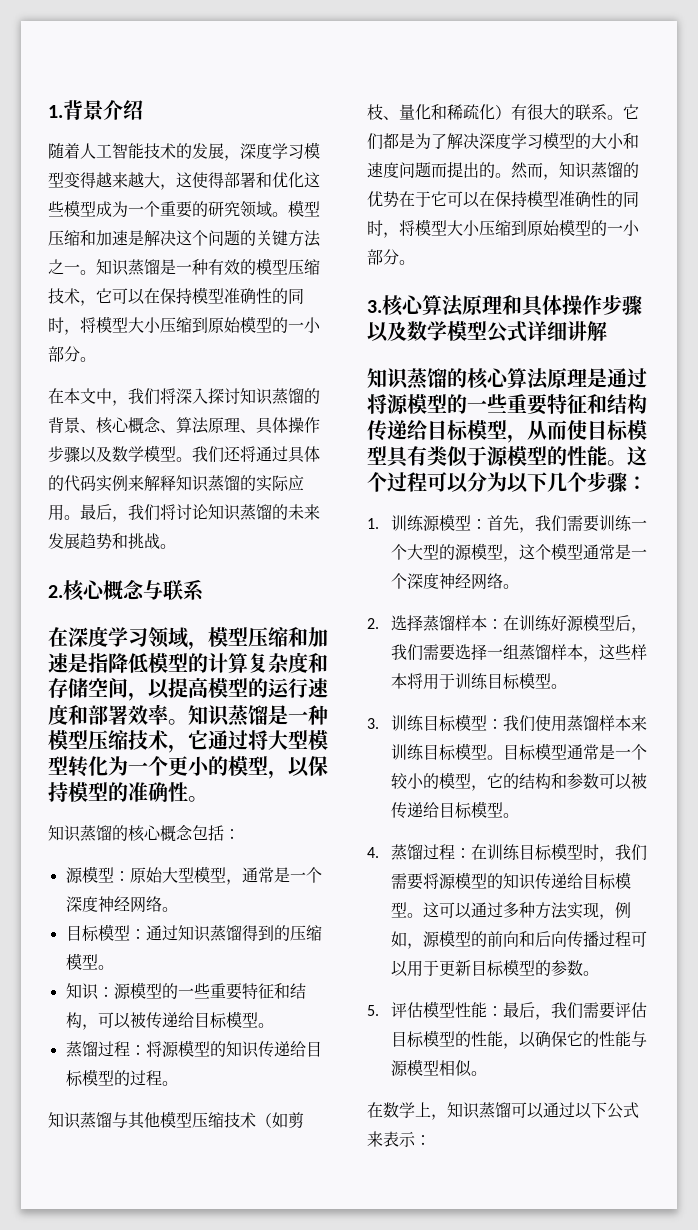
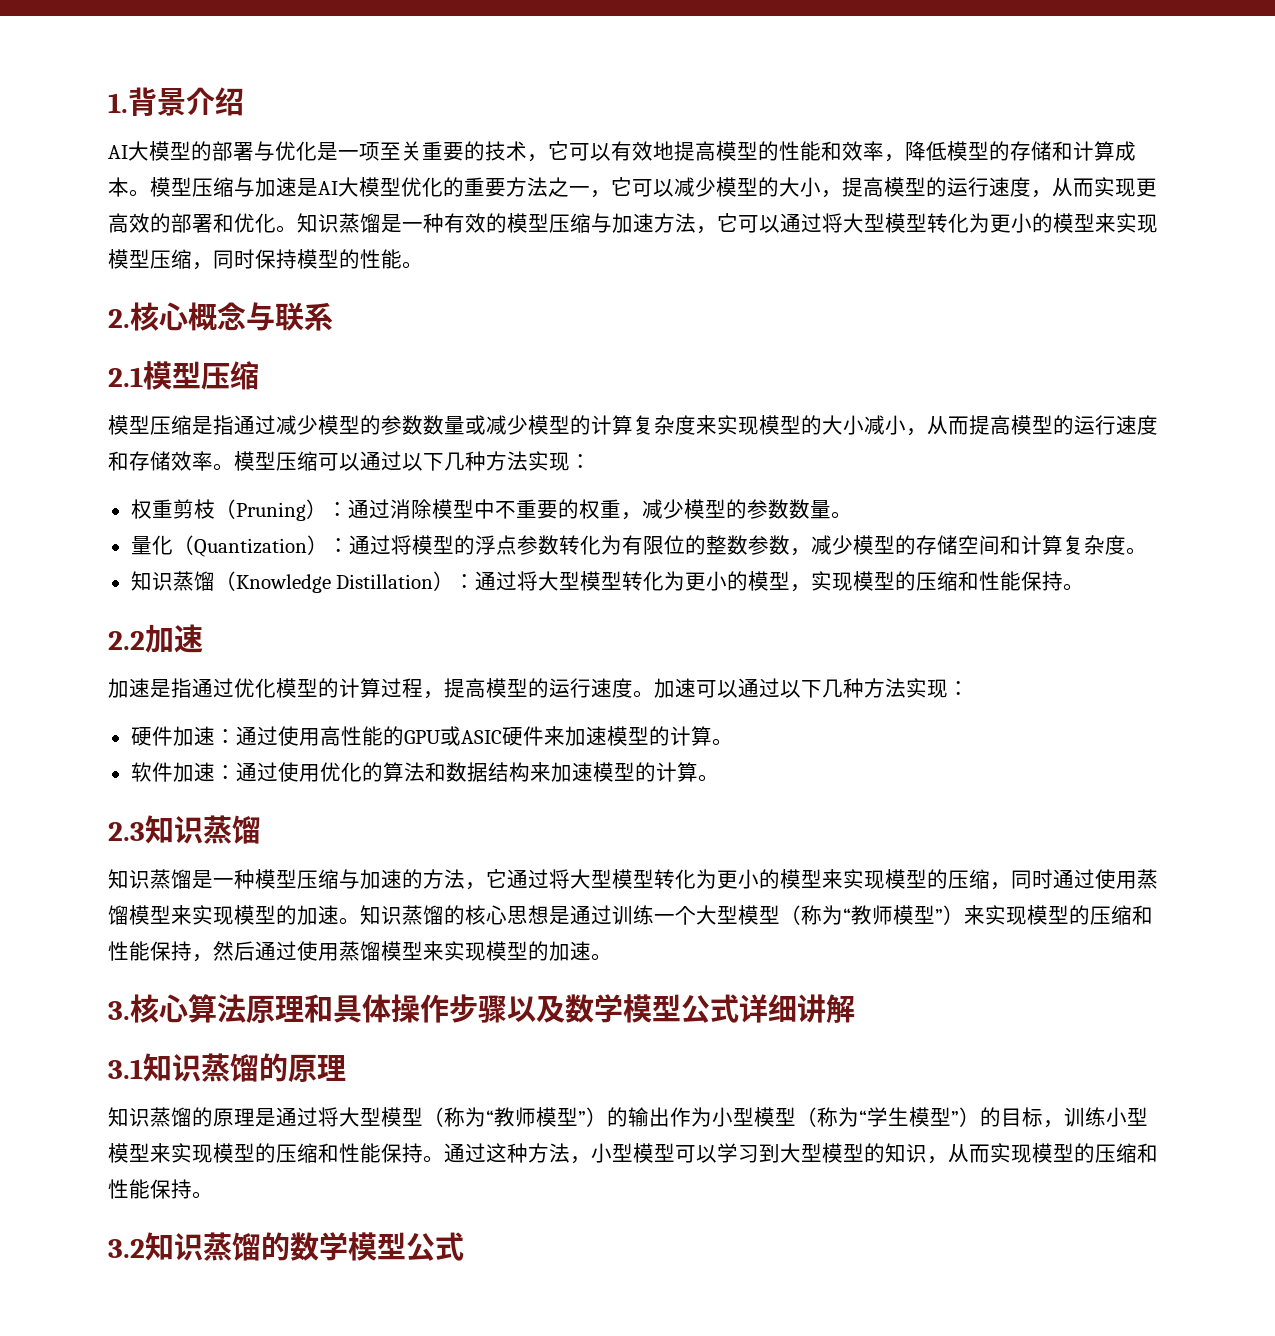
- 随着人工智能技术的发展，深度学习模型变得越来越大，这使得部署和优化这些模型成为一个重要的研究领域。模型压缩和加速是解决这个问题的关键方法之一。
+ AI大模型的部署与优化是一项至关重要的技术，它可以有效地提高模型的性能和效率，降低模型的存储和计算成本。模型压缩与加速是AI大模型优化的重要方法之一，它可以减少模型的大小，提高模型的运行速度，从而实现更高效的部署和优化。
- 知识蒸馏是一种有效的模型压缩技术，它可以在保持模型准确性的同时，将模型大小压缩到原始模型的一小部分。
- 在本文中，我们将深入探讨知识蒸馏的背景、核心概念、算法原理、具体操作步骤以及数学模型。我们还将通过具体的代码实例来解释知识蒸馏的实际应用。最后，我们将讨论知识蒸馏的未来发展趋势和挑战。
+ 知识蒸馏是一种有效的模型压缩与加速方法，它可以通过将大型模型转化为更小的模型来实现模型压缩，同时保持模型的性能。
- 在深度学习领域，模型压缩和加速是指降低模型的计算复杂度和存储空间，以提高模型的运行速度和部署效率。知识蒸馏是一种模型压缩技术，它通过将大型模型转化为一个更小的模型，以保持模型的准确性。
- 知识蒸馏的核心概念包括：
- 源模型：原始大型模型，通常是一个深度神经网络。
- 目标模型：通过知识蒸馏得到的压缩模型。
- 知识：源模型的一些重要特征和结构，可以被传递给目标模型。
- 蒸馏过程：将源模型的知识传递给目标模型的过程。
- 知识蒸馏与其他模型压缩技术（如剪枝、量化和稀疏化）有很大的联系。它们都是为了解决深度学习模型的大小和速度问题而提出的。然而，知识蒸馏的优势在于它可以在保持模型准确性的同时，将模型大小压缩到原始模型的一小部分。
+ 2.1模型压缩
+ 模型压缩是指通过减少模型的参数数量或减少模型的计算复杂度来实现模型的大小减小，从而提高模型的运行速度和存储效率。模型压缩可以通过以下几种方法实现：
+ 权重剪枝（Pruning）：通过消除模型中不重要的权重，减少模型的参数数量。
+ 量化（Quantization）：通过将模型的浮点参数转化为有限位的整数参数，减少模型的存储空间和计算复杂度。
+ 知识蒸馏（Knowledge Distillation）：通过将大型模型转化为更小的模型，实现模型的压缩和性能保持。
+ 2.2加速
+ 加速是指通过优化模型的计算过程，提高模型的运行速度。加速可以通过以下几种方法实现：
+ 硬件加速：通过使用高性能的GPU或ASIC硬件来加速模型的计算。
+ 软件加速：通过使用优化的算法和数据结构来加速模型的计算。
+ 2.3知识蒸馏
+ 知识蒸馏是一种模型压缩与加速的方法，它通过将大型模型转化为更小的模型来实现模型的压缩，同时通过使用蒸馏模型来实现模型的加速。知识蒸馏的核心思想是通过训练一个大型模型（称为“教师模型”）来实现模型的压缩和性能保持，然后通过使用蒸馏模型来实现模型的加速。
- 知识蒸馏的核心算法原理是通过将源模型的一些重要特征和结构传递给目标模型，从而使目标模型具有类似于源模型的性能。这个过程可以分为以下几个步骤：
- 1.训练源模型：首先，我们需要训练一个大型的源模型，这个模型通常是一个深度神经网络。
- 2.选择蒸馏样本：在训练好源模型后，我们需要选择一组蒸馏样本，这些样本将用于训练目标模型。
- 3.训练目标模型：我们使用蒸馏样本来训练目标模型。目标模型通常是一个较小的模型，它的结构和参数可以被传递给目标模型。
- 4.蒸馏过程：在训练目标模型时，我们需要将源模型的知识传递给目标模型。这可以通过多种方法实现，例如，源模型的前向和后向传播过程可以用于更新目标模型的参数。
- 5.评估模型性能：最后，我们需要评估目标模型的性能，以确保它的性能与源模型相似。
- 在数学上，知识蒸馏可以通过以下公式来表示：
+ 3.1知识蒸馏的原理
+ 知识蒸馏的原理是通过将大型模型（称为“教师模型”）的输出作为小型模型（称为“学生模型”）的目标，训练小型模型来实现模型的压缩和性能保持。通过这种方法，小型模型可以学习到大型模型的知识，从而实现模型的压缩和性能保持。
+ 3.2知识蒸馏的数学模型公式

